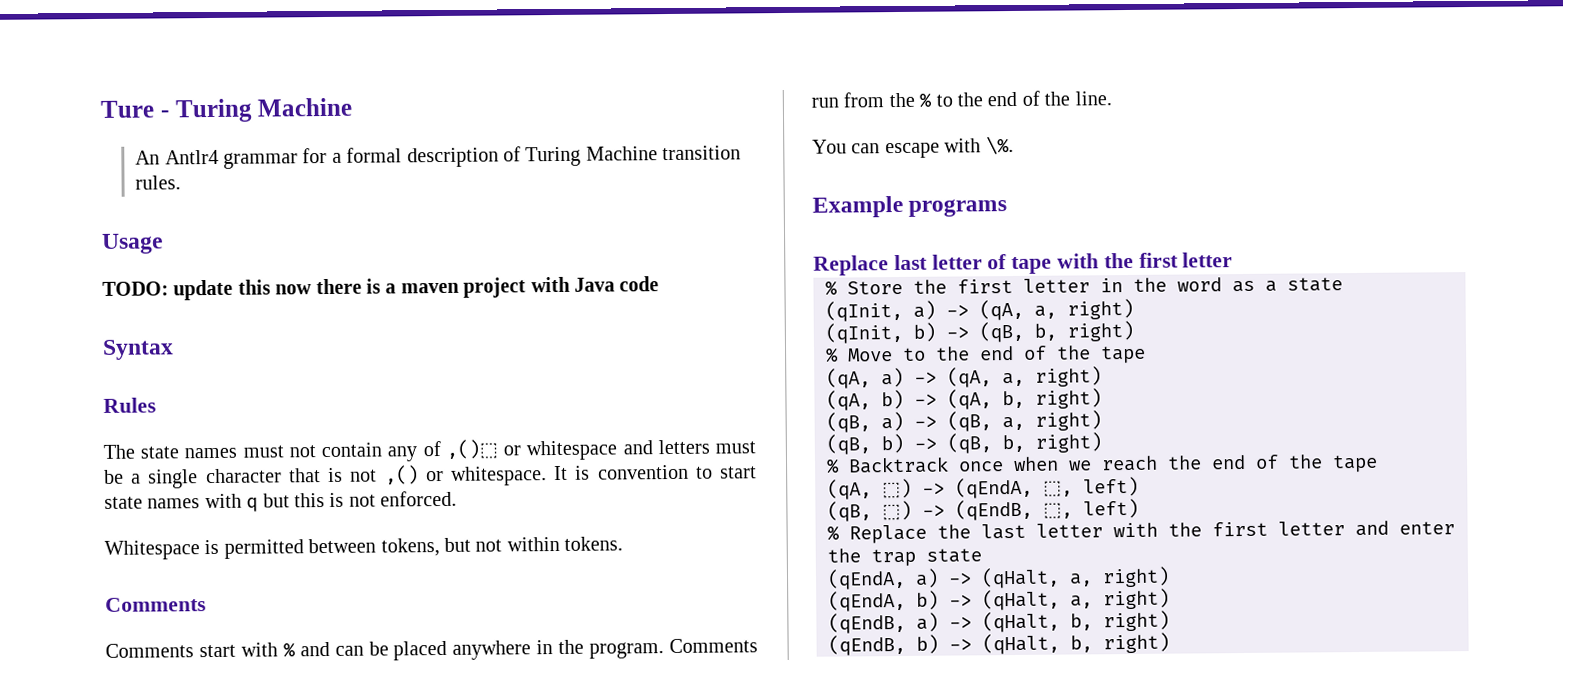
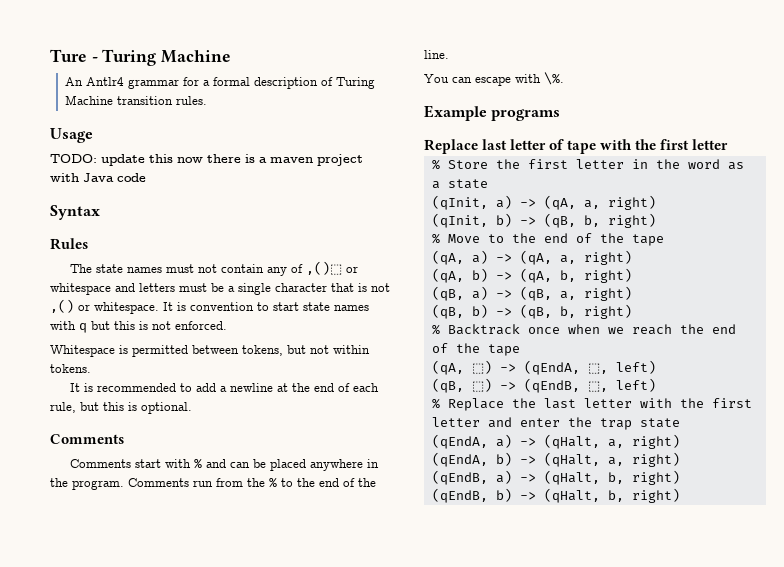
+ It is recommended to add a newline at the end of each rule, but this is optional.

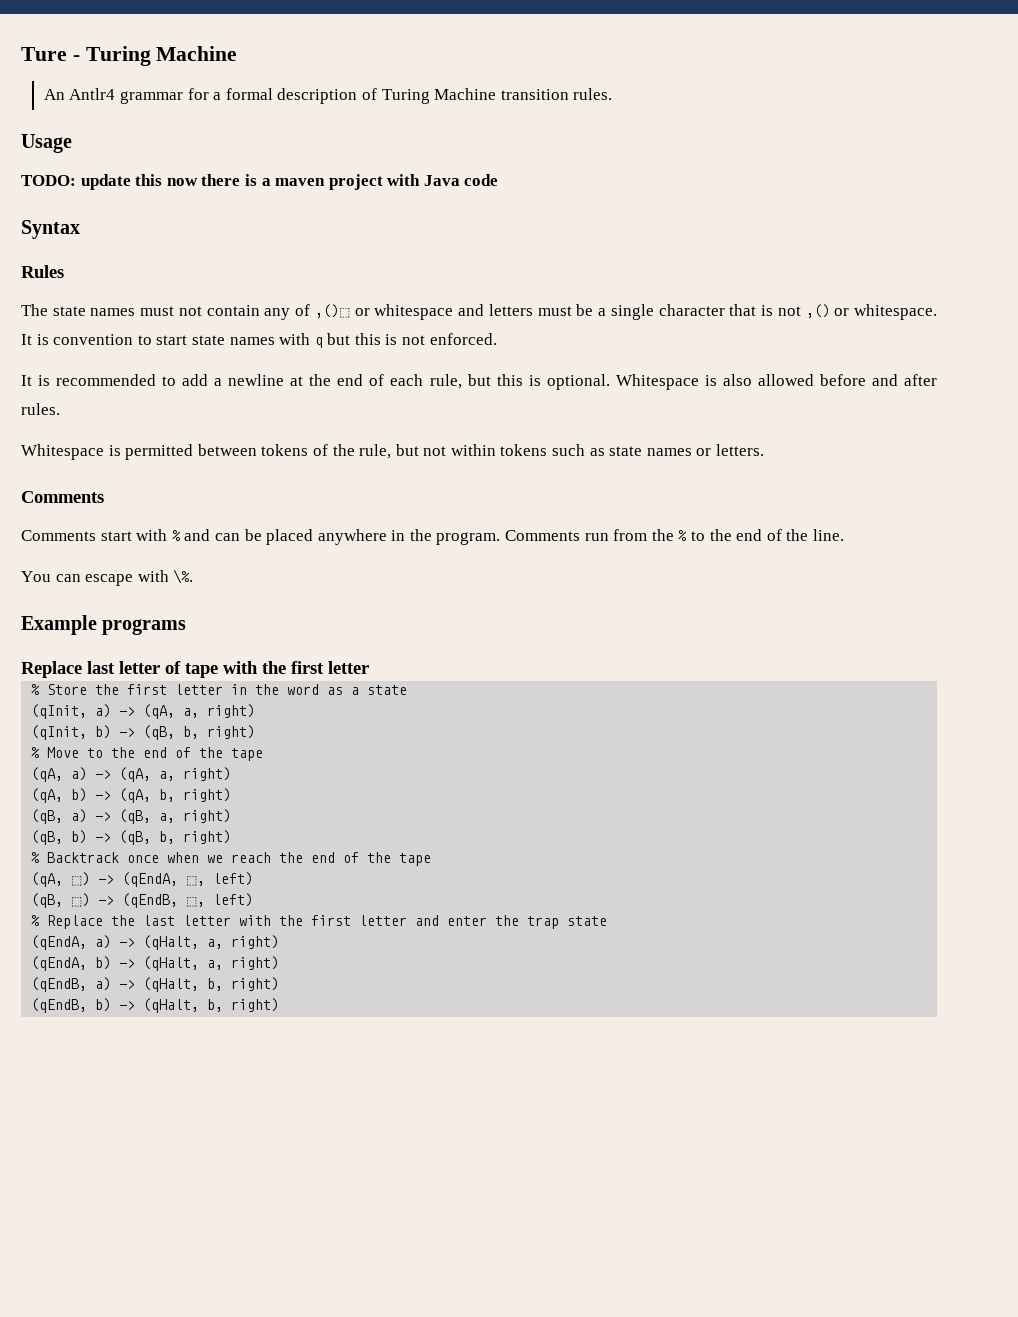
- Whitespace is permitted between tokens, but not within tokens.
+ Whitespace is also allowed before and after rules.
+ Whitespace is permitted between tokens of the rule, but not within tokens such as state names or letters.

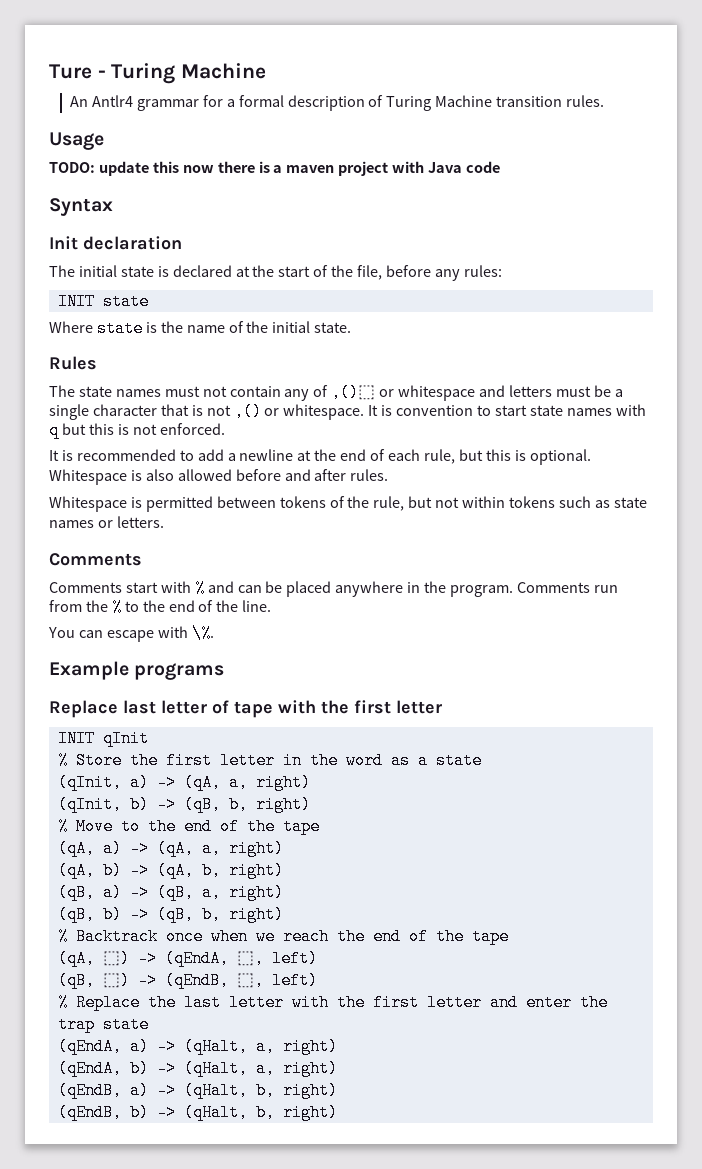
+ Init declaration
+ The initial state is declared at the start of the file, before any rules:
+ INIT state
+ Where state is the name of the initial state.
+ INIT qInit

